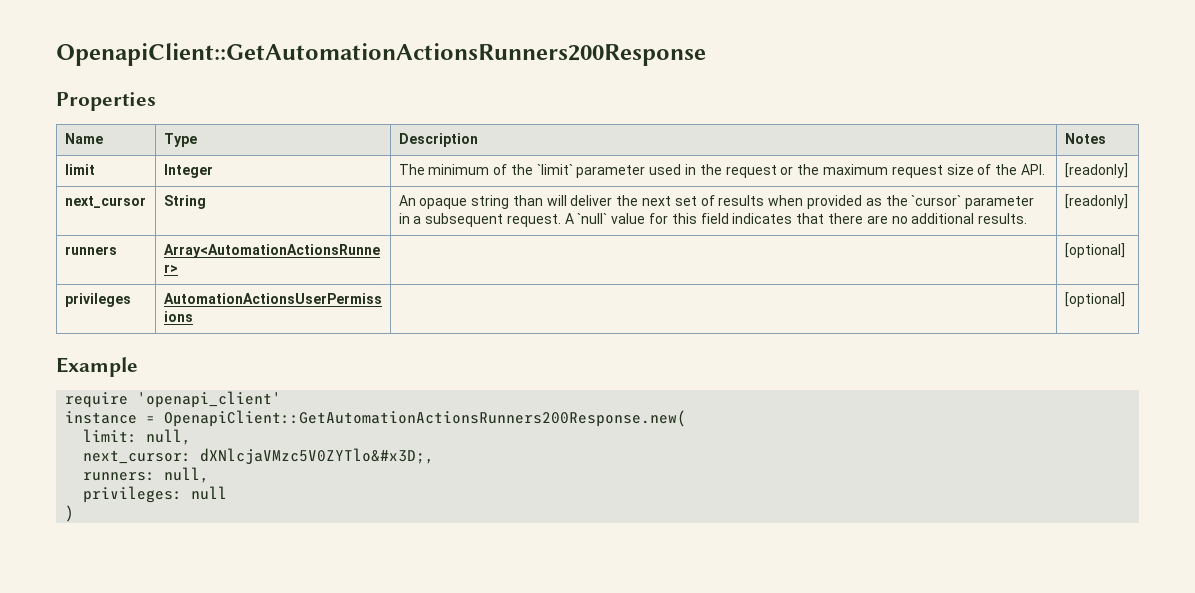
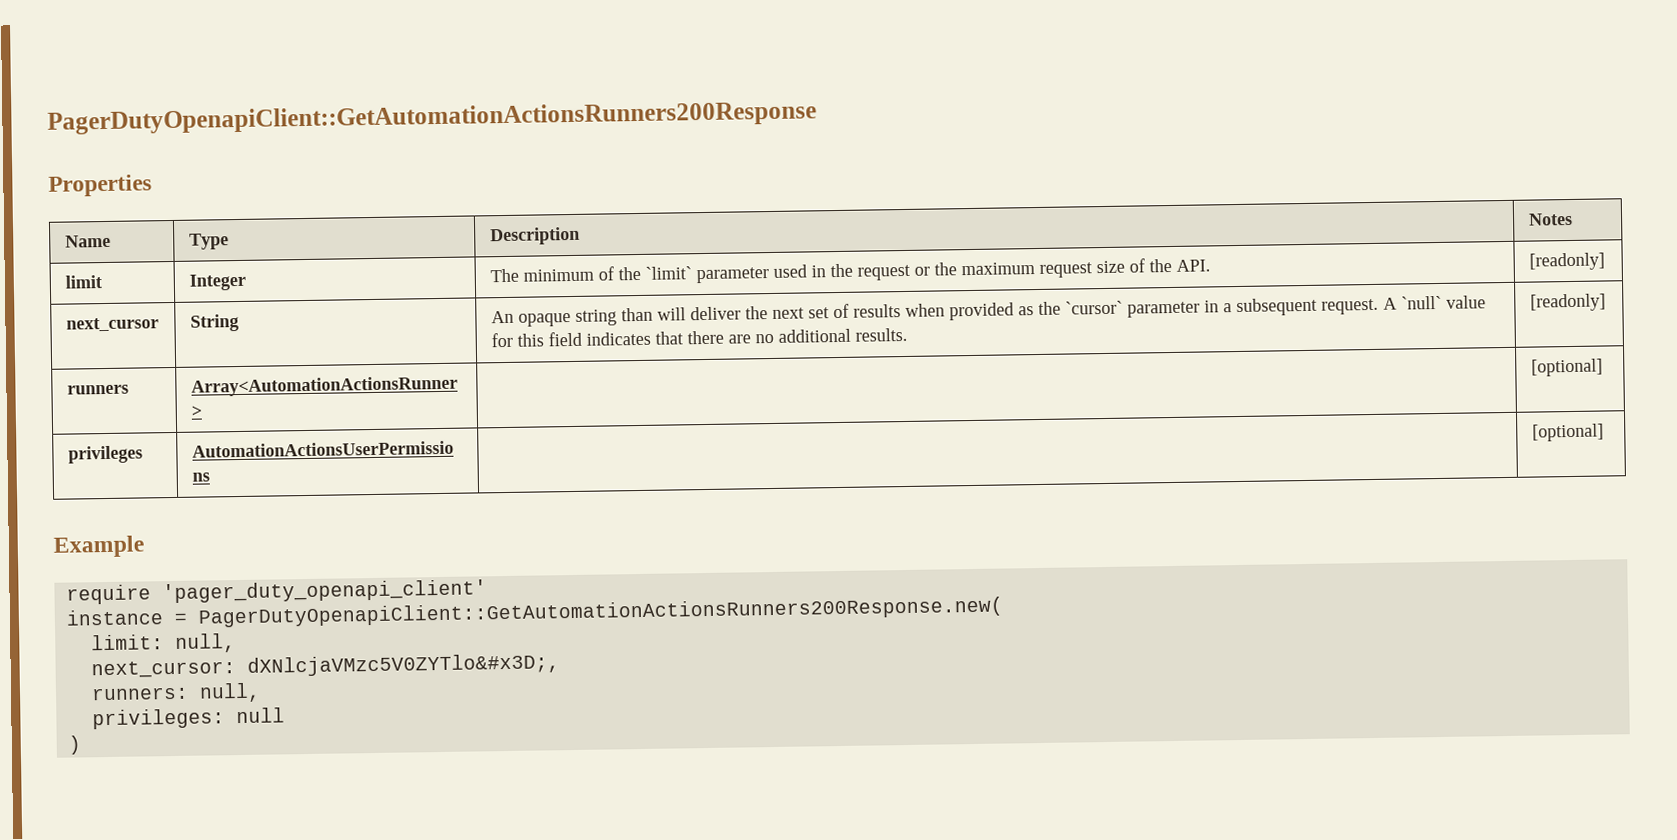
- OpenapiClient::GetAutomationActionsRunners200Response
+ PagerDutyOpenapiClient::GetAutomationActionsRunners200Response
- require 'openapi_client'
+ require 'pager_duty_openapi_client'
- instance = OpenapiClient::GetAutomationActionsRunners200Response.new(
+ instance = PagerDutyOpenapiClient::GetAutomationActionsRunners200Response.new(

